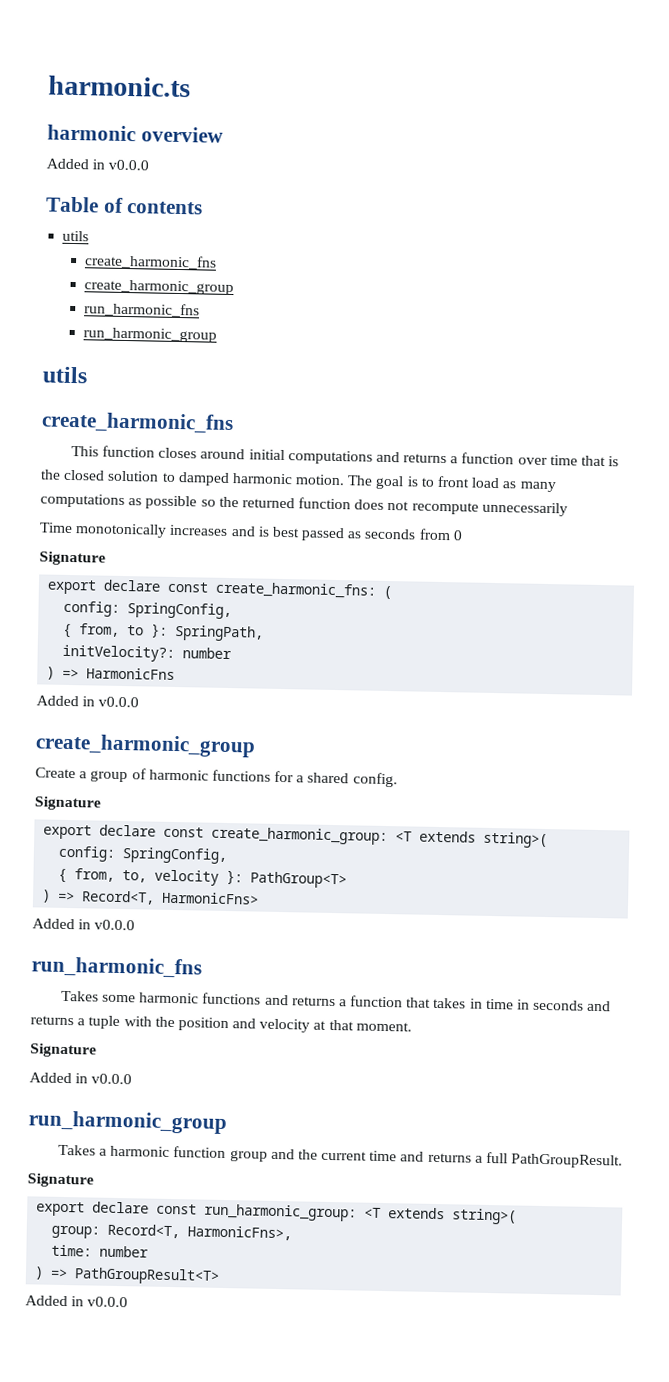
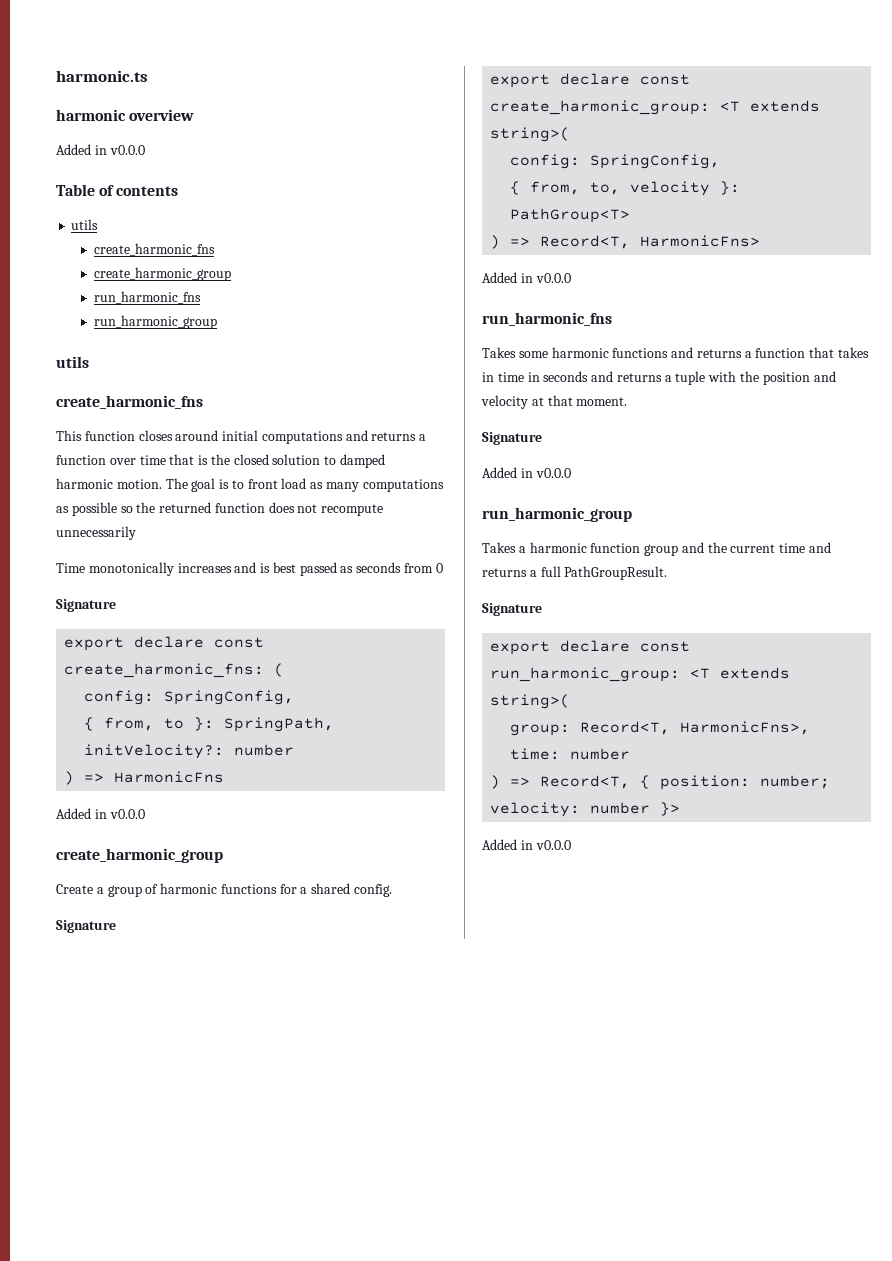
- ) => PathGroupResult<T>
+ ) => Record<T, { position: number; velocity: number }>

